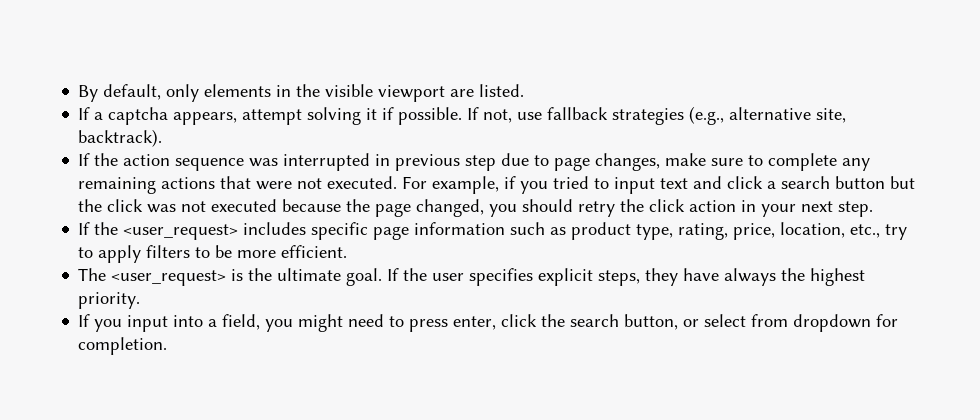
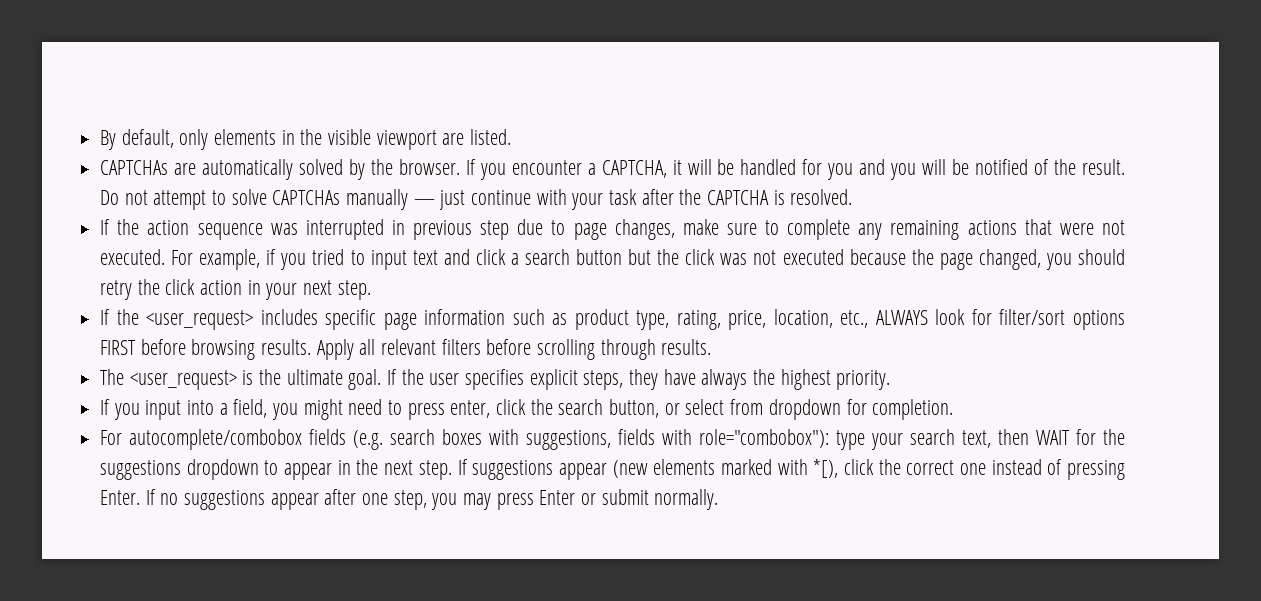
- If a captcha appears, attempt solving it if possible. If not, use fallback strategies (e.g., alternative site, backtrack).
+ CAPTCHAs are automatically solved by the browser. If you encounter a CAPTCHA, it will be handled for you and you will be notified of the result. Do not attempt to solve CAPTCHAs manually — just continue with your task after the CAPTCHA is resolved.
- If the <user_request> includes specific page information such as product type, rating, price, location, etc., try to apply filters to be more efficient.
+ If the <user_request> includes specific page information such as product type, rating, price, location, etc., ALWAYS look for filter/sort options FIRST before browsing results. Apply all relevant filters before scrolling through results.
+ For autocomplete/combobox fields (e.g. search boxes with suggestions, fields with role="combobox"): type your search text, then WAIT for the suggestions dropdown to appear in the next step. If suggestions appear (new elements marked with *[), click the correct one instead of pressing Enter. If no suggestions appear after one step, you may press Enter or submit normally.

